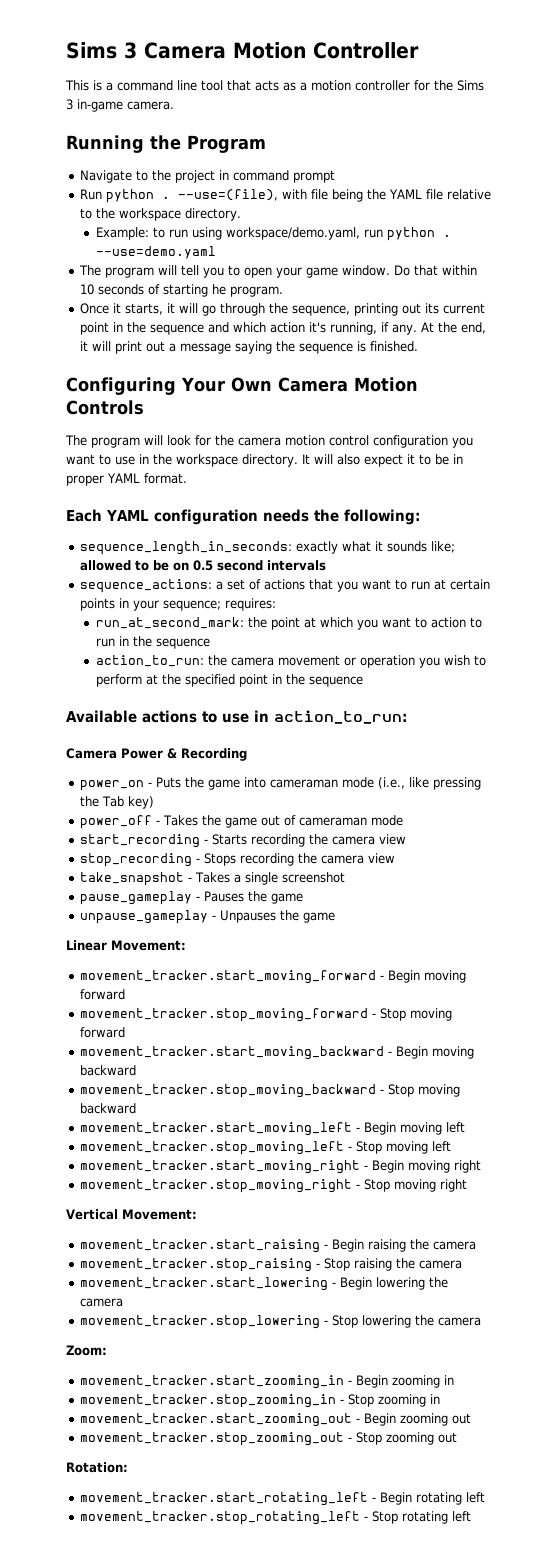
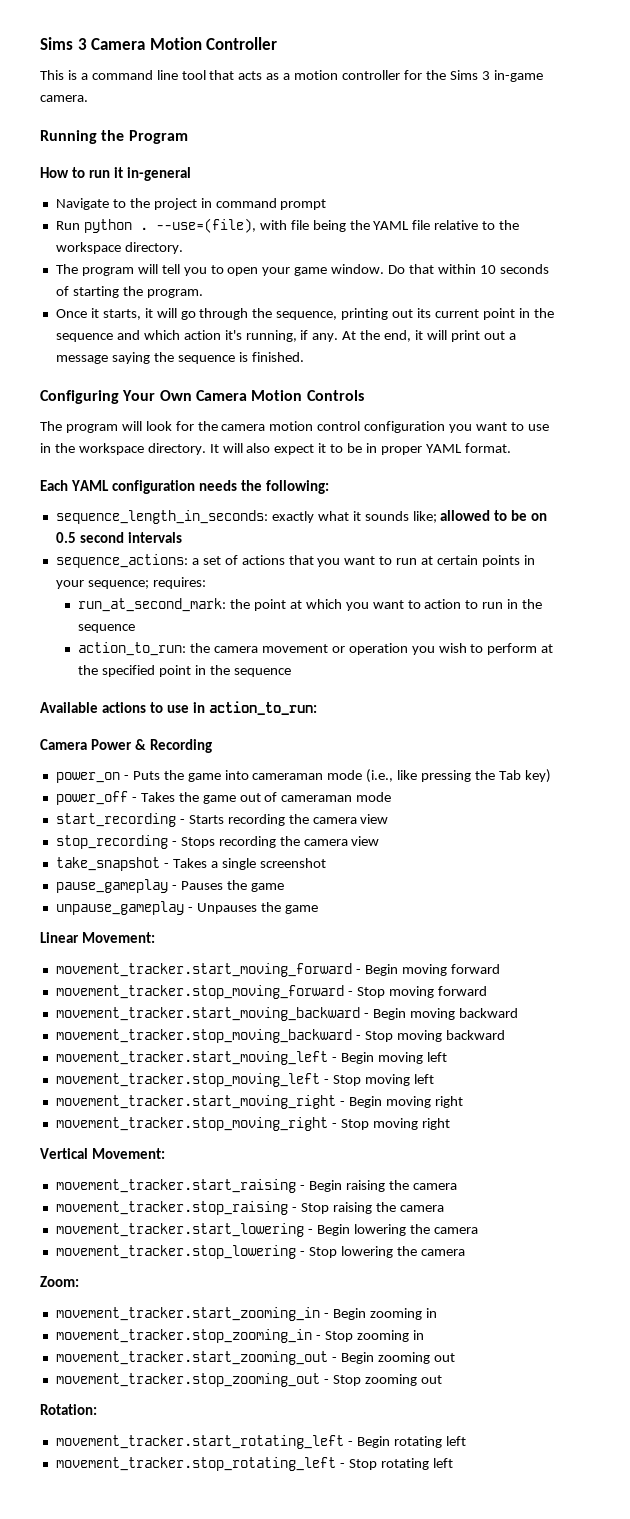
+ How to run it in-general
- Example: to run using workspace/demo.yaml, run python . --use=demo.yaml
- Do that within 10 seconds of starting he program.
+ Do that within 10 seconds of starting the program.

